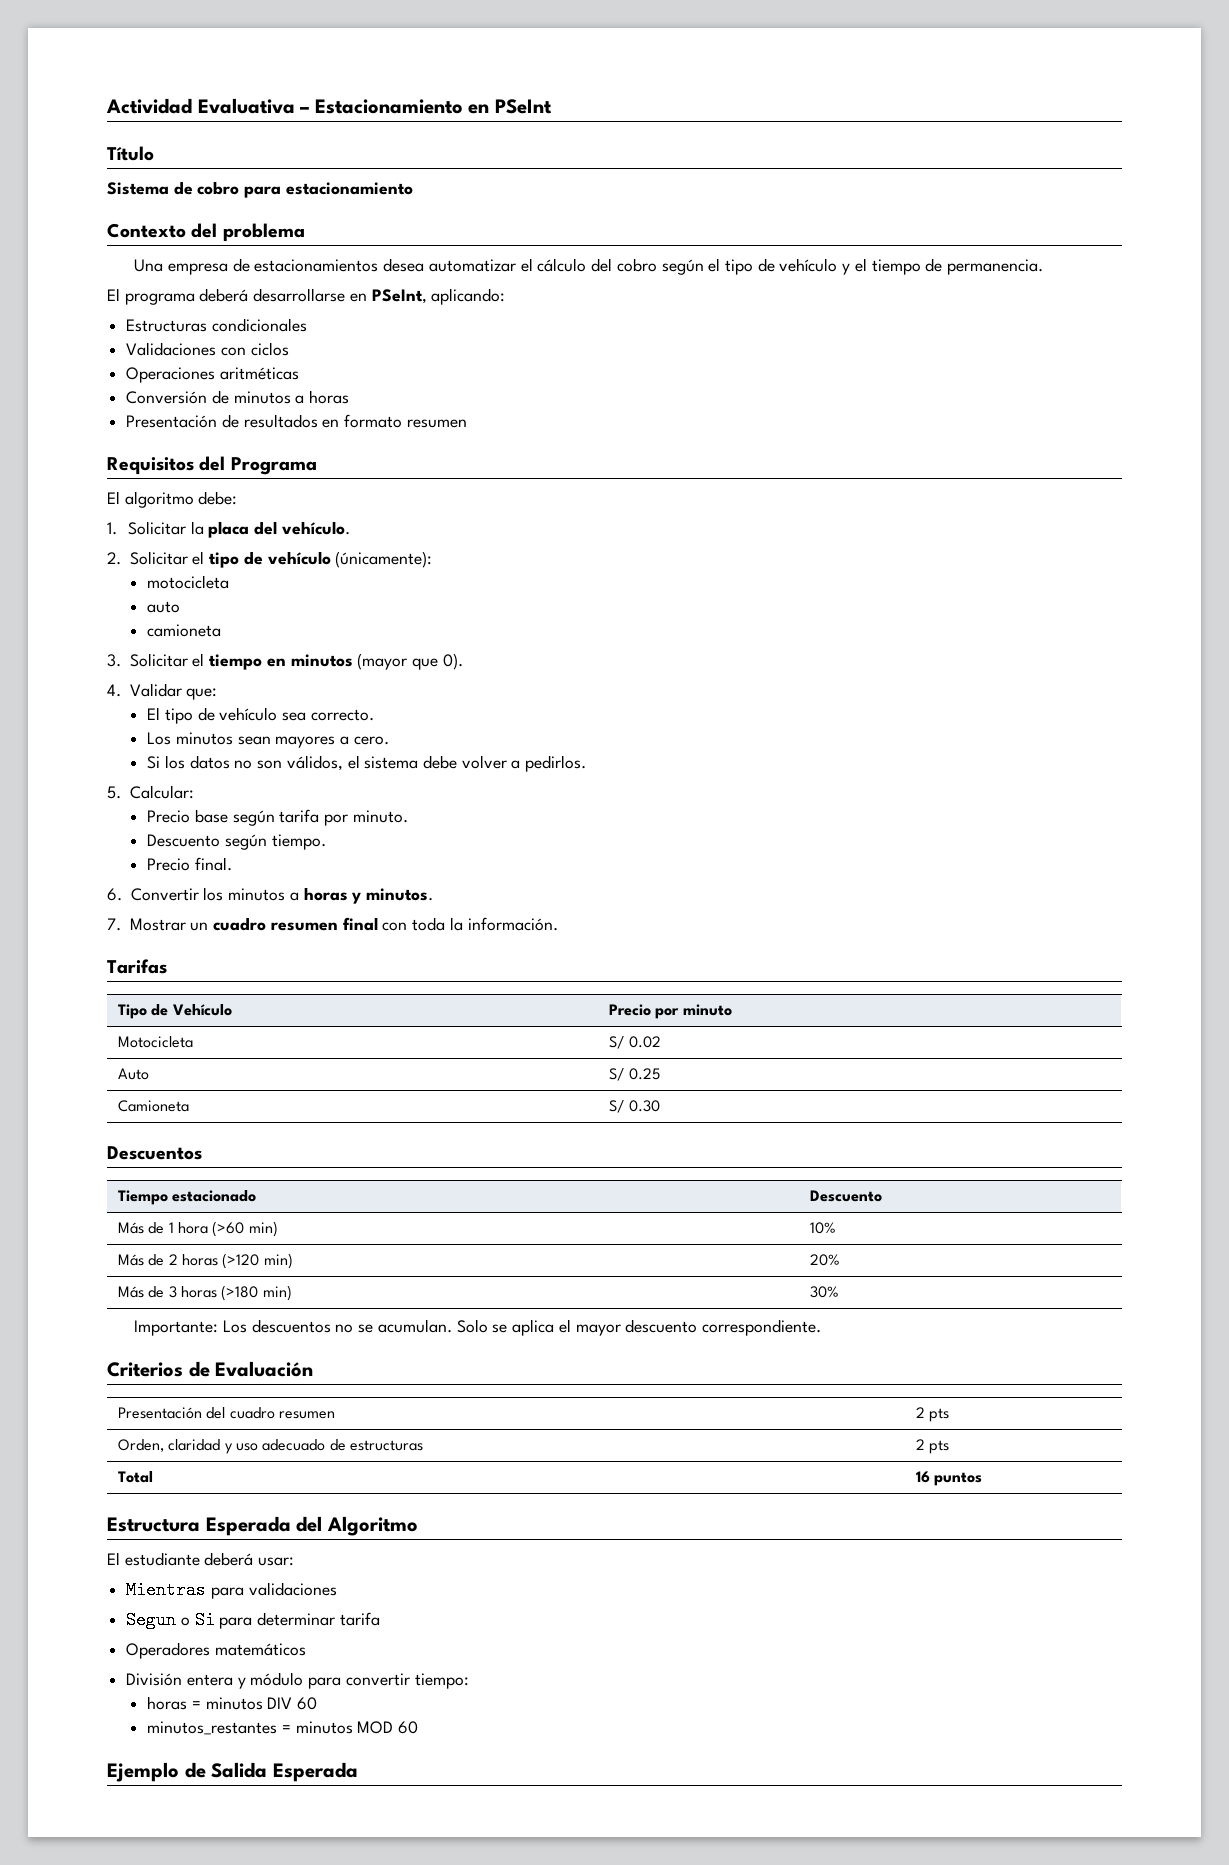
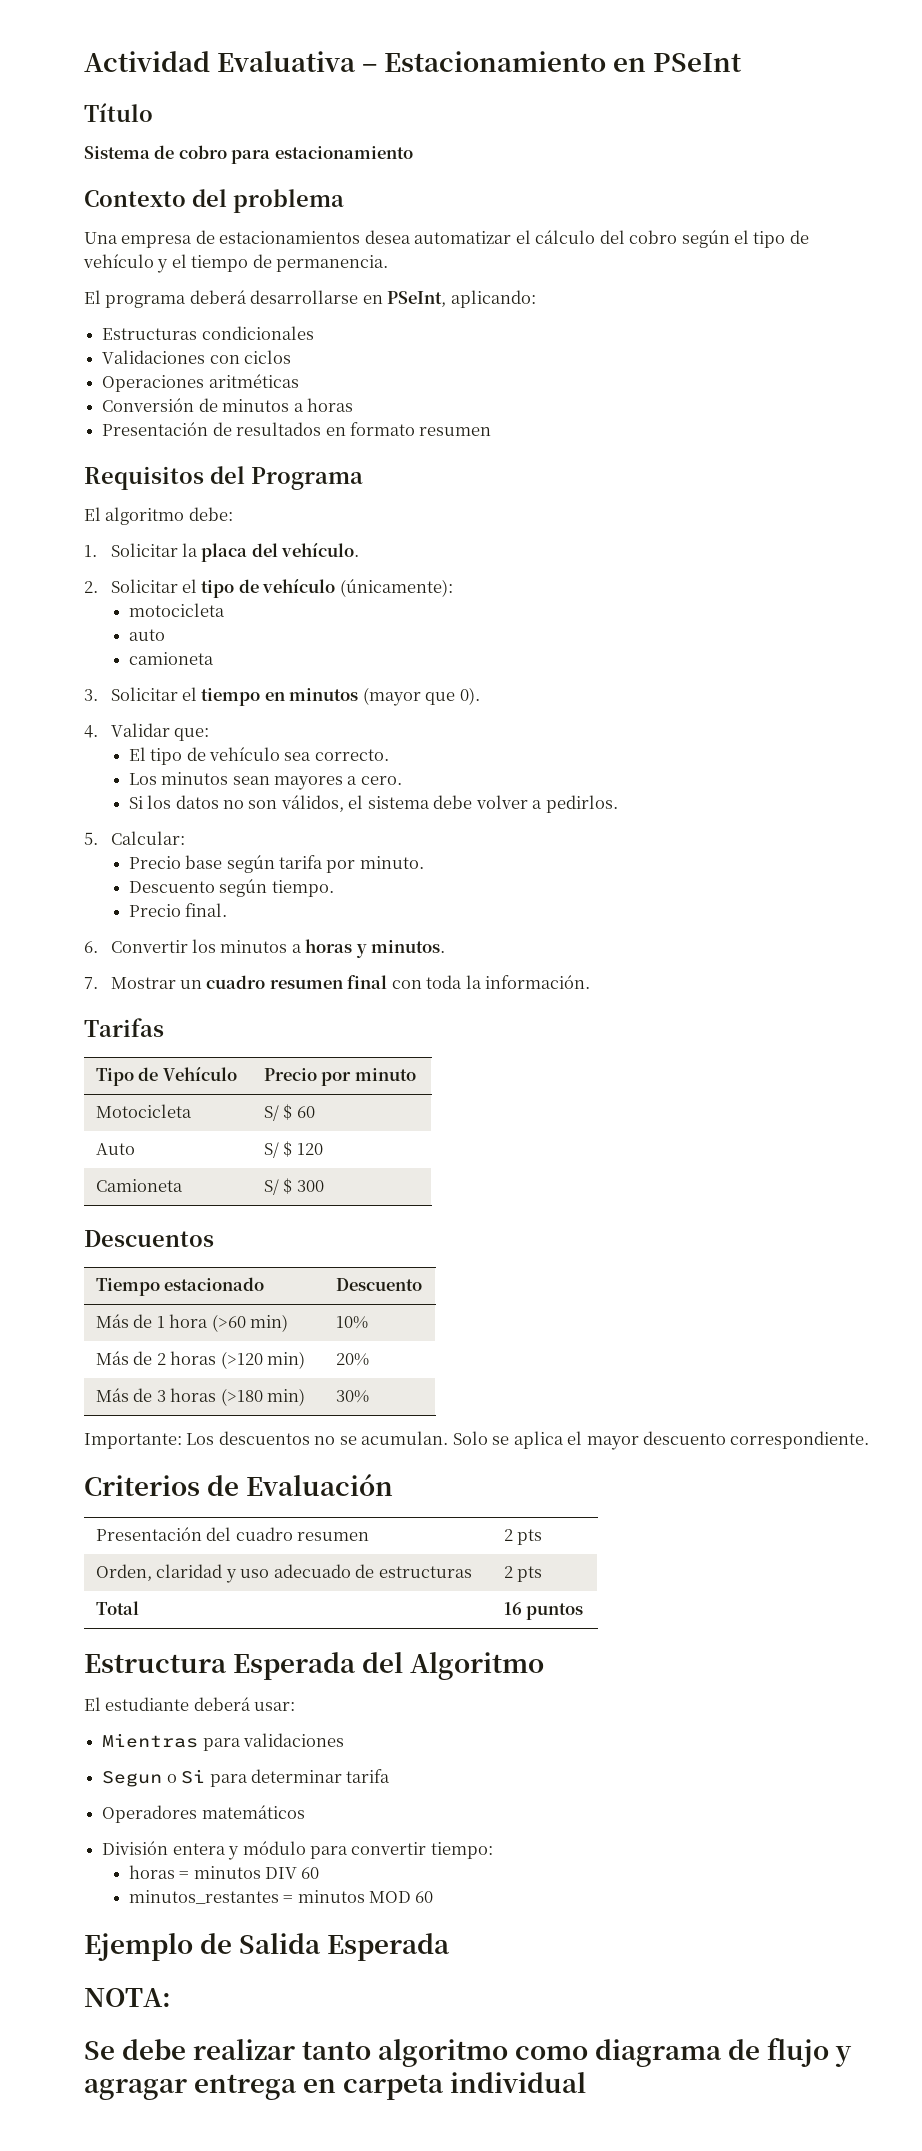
- Motocicleta | S/ 0.02
+ Motocicleta | S/ $ 60
- Auto | S/ 0.25
+ Auto | S/ $ 120
- Camioneta | S/ 0.30
+ Camioneta | S/ $ 300
+ NOTA:
+ Se debe realizar tanto algoritmo como diagrama de flujo y agragar entrega en carpeta individual

